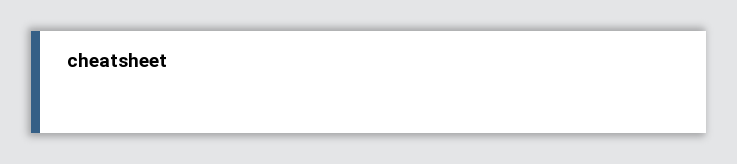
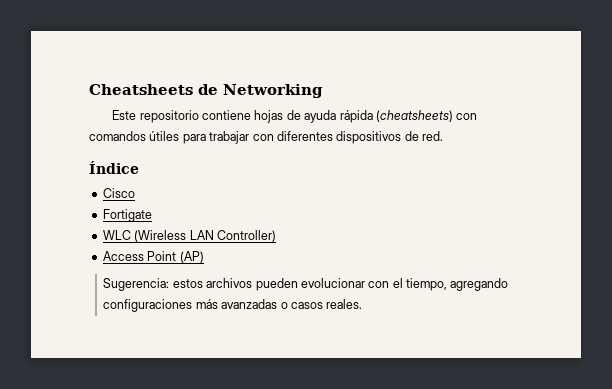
- cheatsheet
+ Cheatsheets de Networking
+ Este repositorio contiene hojas de ayuda rápida (cheatsheets) con comandos útiles para trabajar con diferentes dispositivos de red.
+ Índice
+ Cisco
+ Fortigate
+ WLC (Wireless LAN Controller)
+ Access Point (AP)
+ Sugerencia: estos archivos pueden evolucionar con el tiempo, agregando configuraciones más avanzadas o casos reales.

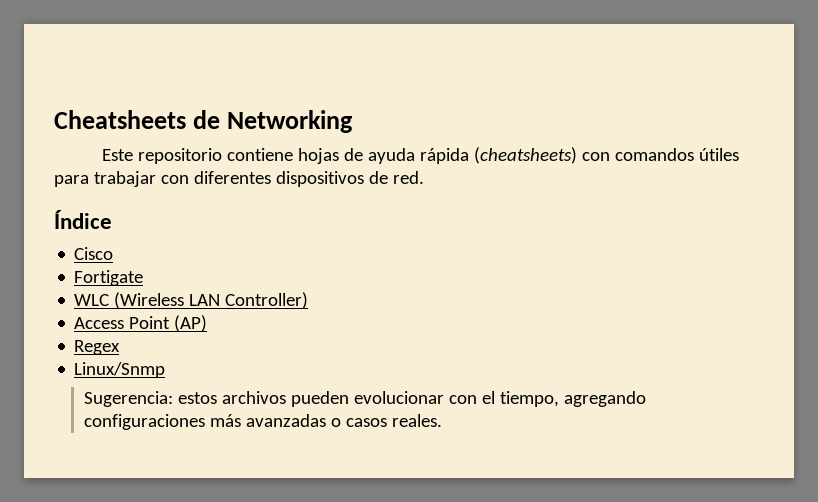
+ Regex
+ Linux/Snmp

